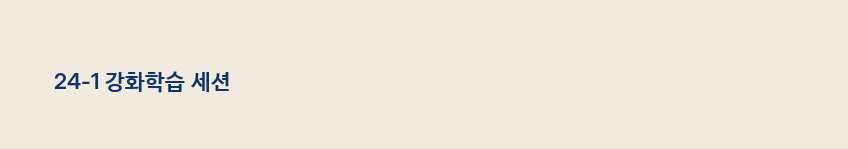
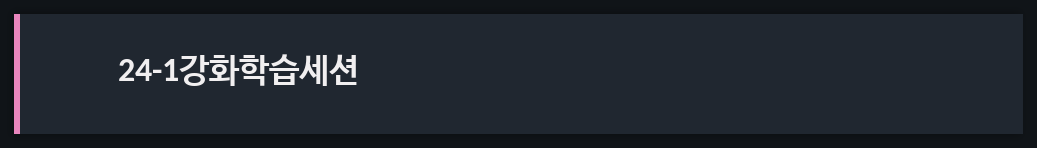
- 24-1 강화학습 세션
+ 24-1강화학습세션

